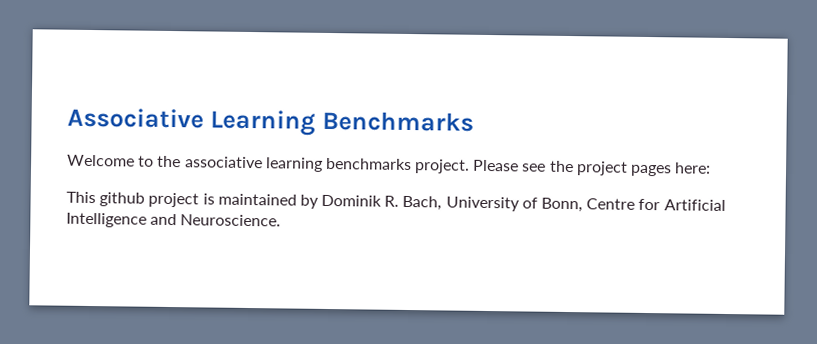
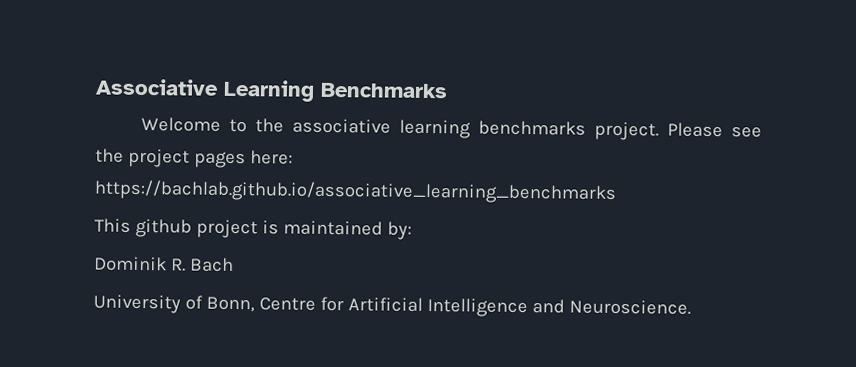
- Please see the project pages here:
+ Please see the project pages here: https://bachlab.github.io/associative_learning_benchmarks
- This github project is maintained by Dominik R. Bach, University of Bonn, Centre for Artificial Intelligence and Neuroscience.
+ This github project is maintained by:
+ Dominik R. Bach
+ University of Bonn, Centre for Artificial Intelligence and Neuroscience.

